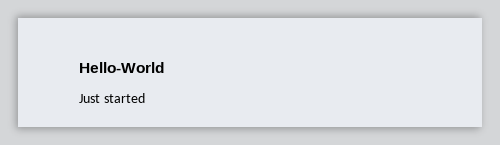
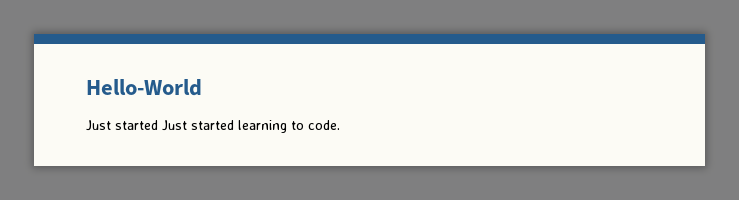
- Just started
+ Just started Just started learning to code.

